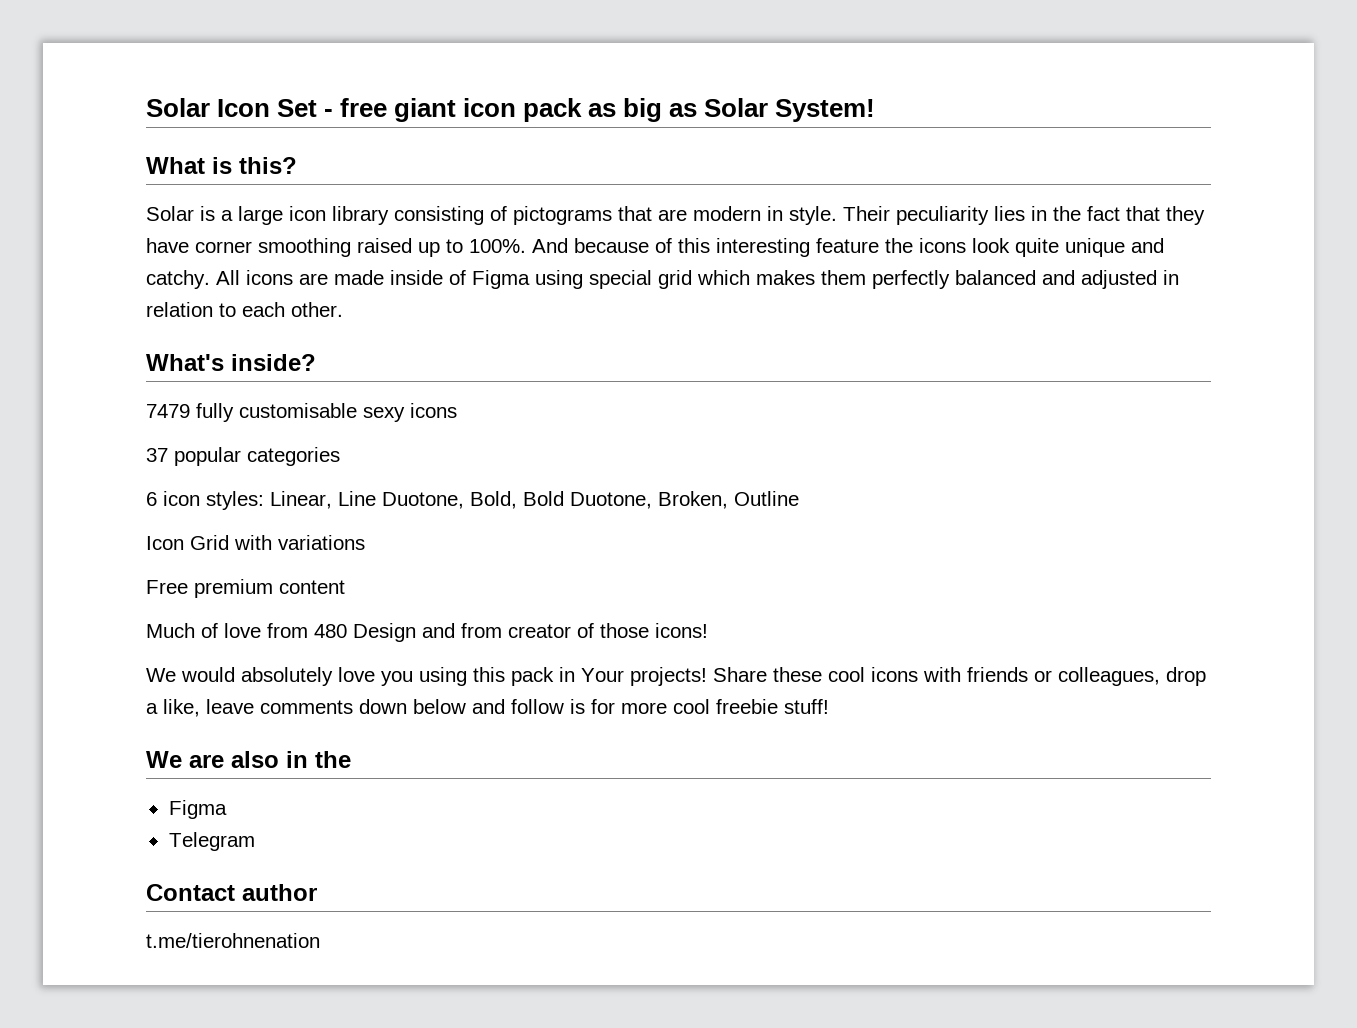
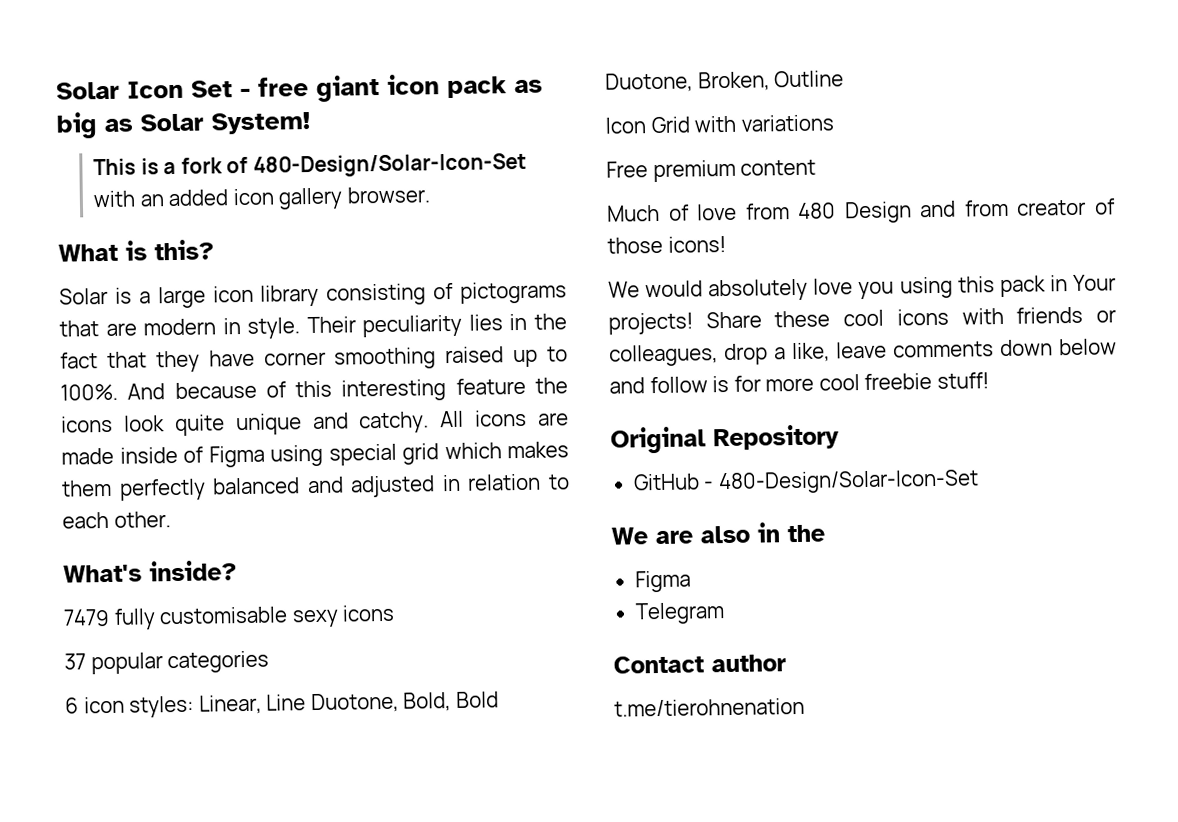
+ This is a fork of 480-Design/Solar-Icon-Set with an added icon gallery browser.
+ Original Repository
+ GitHub - 480-Design/Solar-Icon-Set

